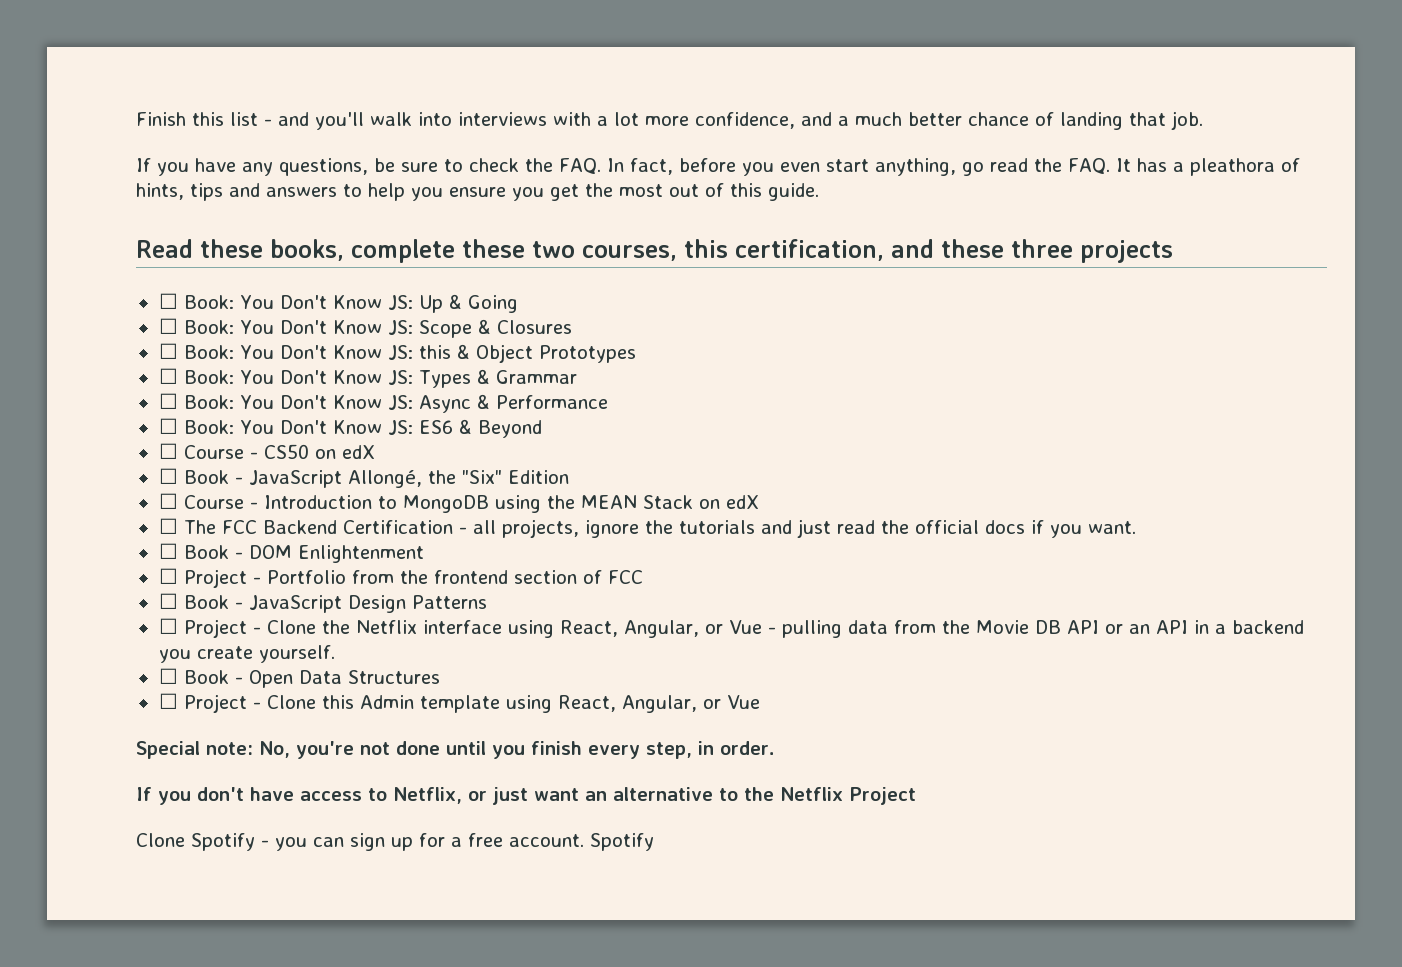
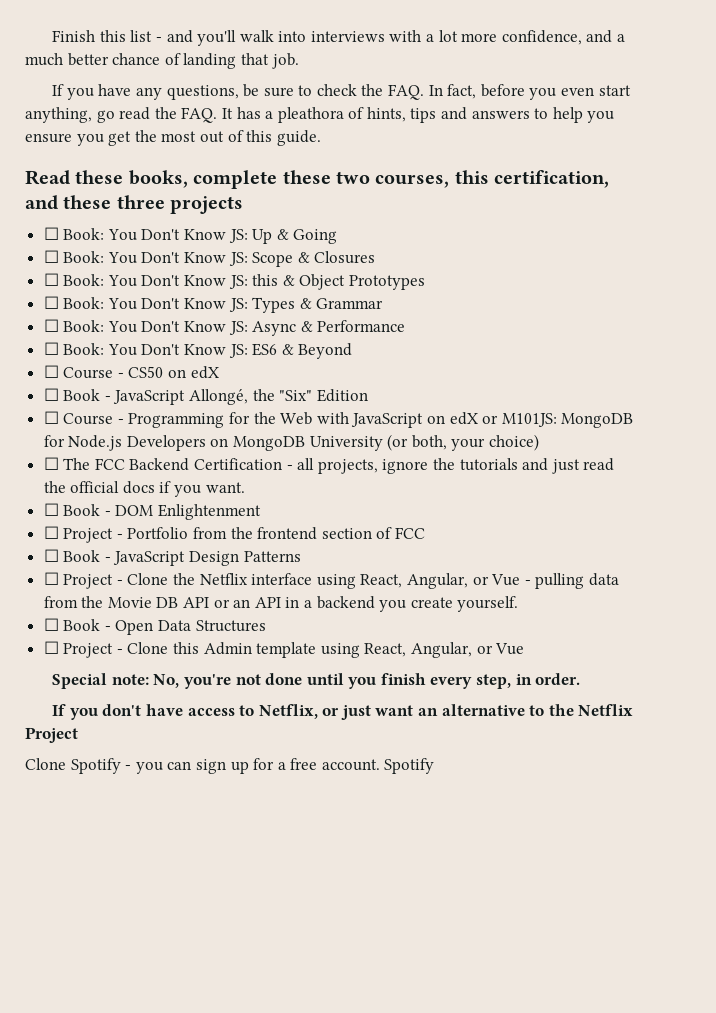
- ☐ Course - Introduction to MongoDB using the MEAN Stack on edX
+ ☐ Course - Programming for the Web with JavaScript on edX or M101JS: MongoDB for Node.js Developers on MongoDB University (or both, your choice)

